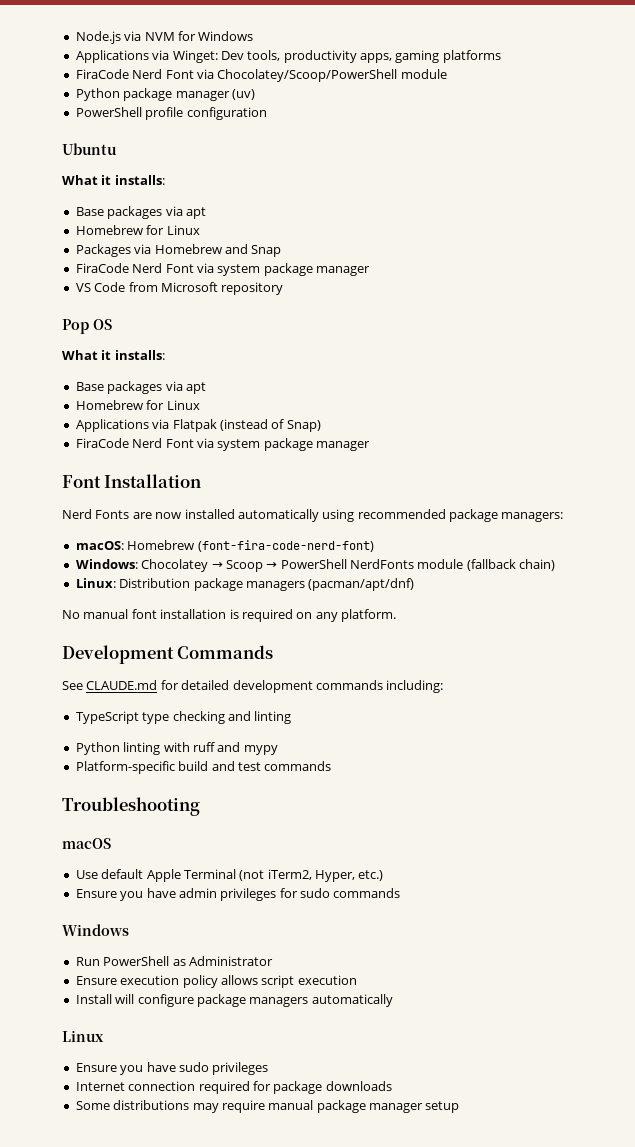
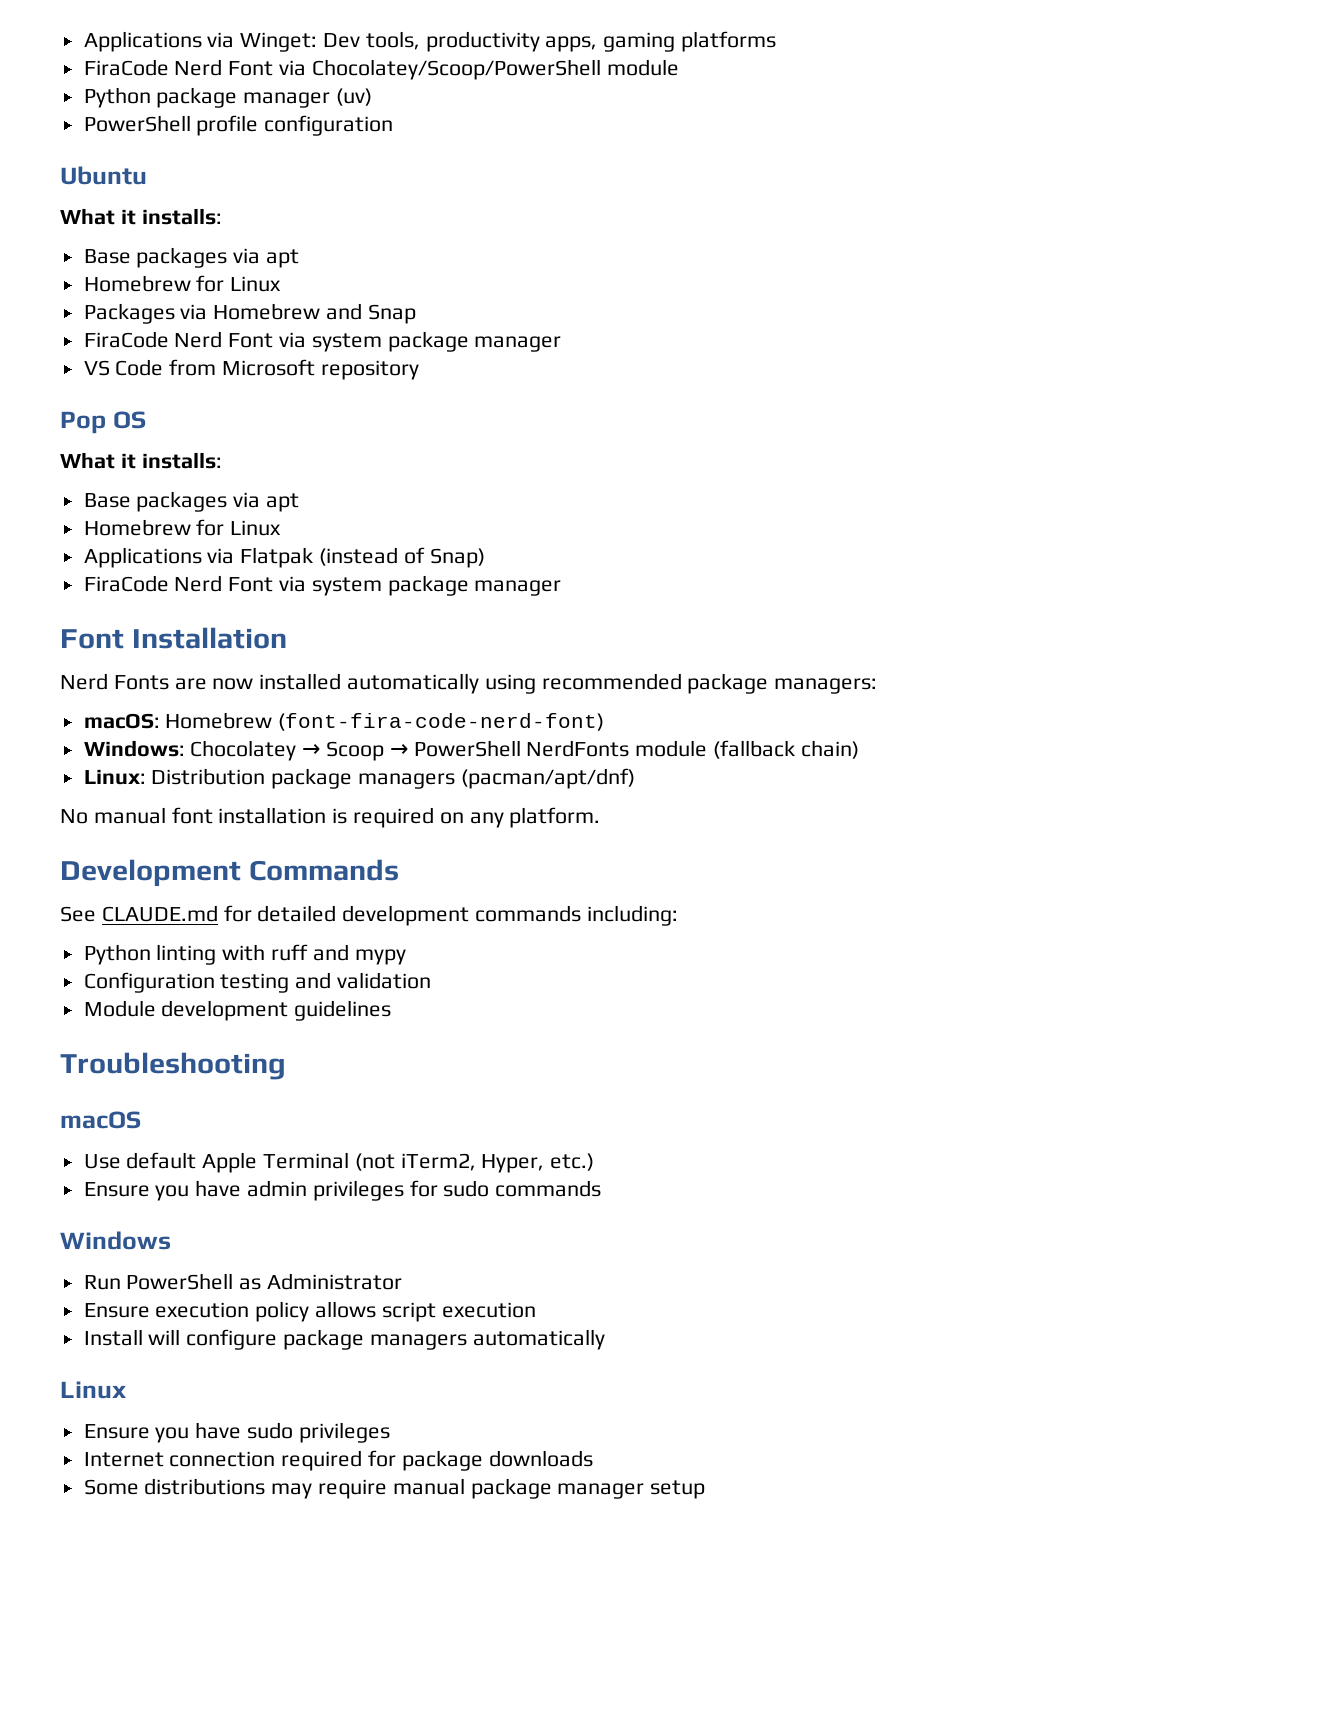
- Node.js via NVM for Windows
- TypeScript type checking and linting
- Platform-specific build and test commands
+ Configuration testing and validation
+ Module development guidelines

